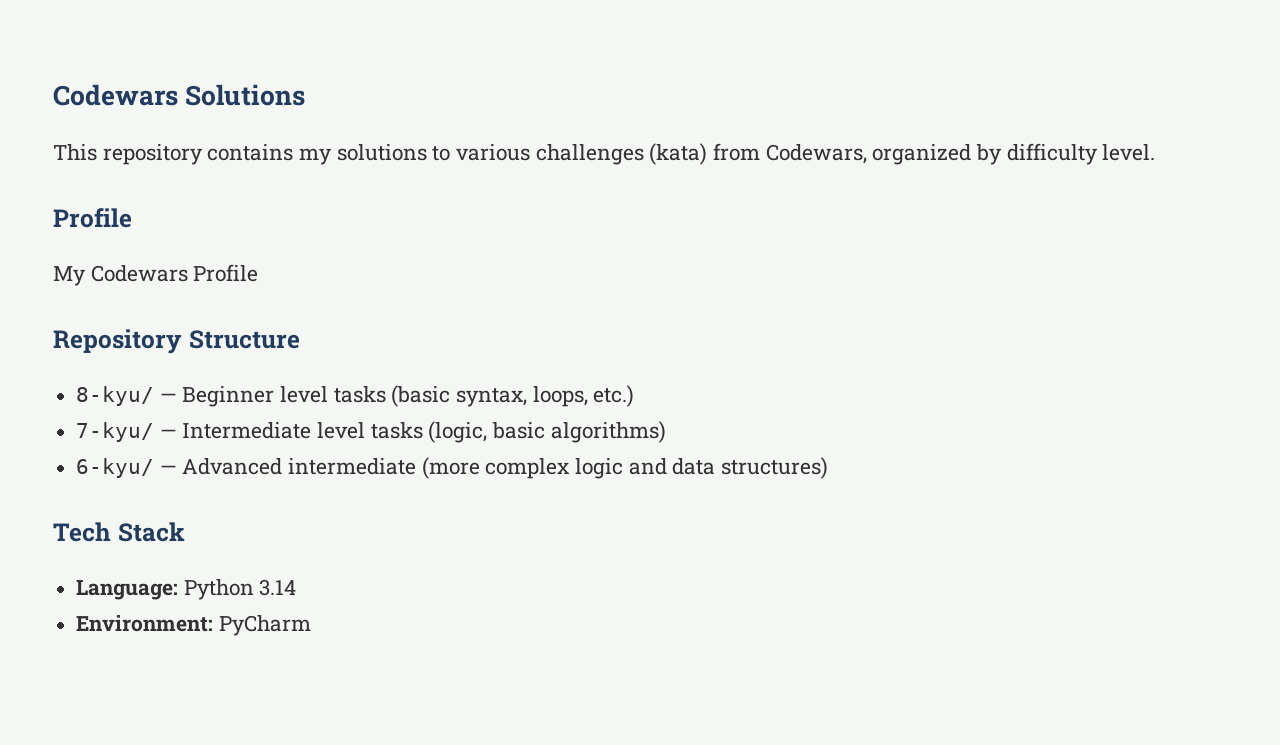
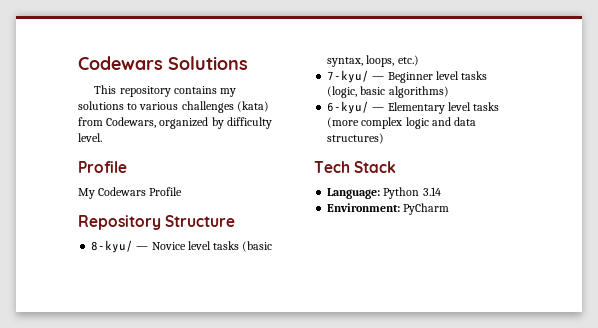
- 8-kyu/ — Beginner level tasks (basic syntax, loops, etc.)
+ 8-kyu/ — Novice level tasks (basic syntax, loops, etc.)
- 7-kyu/ — Intermediate level tasks (logic, basic algorithms)
+ 7-kyu/ — Beginner level tasks (logic, basic algorithms)
- 6-kyu/ — Advanced intermediate (more complex logic and data structures)
+ 6-kyu/ — Elementary level tasks (more complex logic and data structures)

